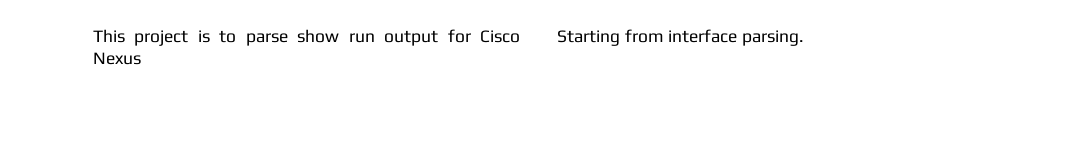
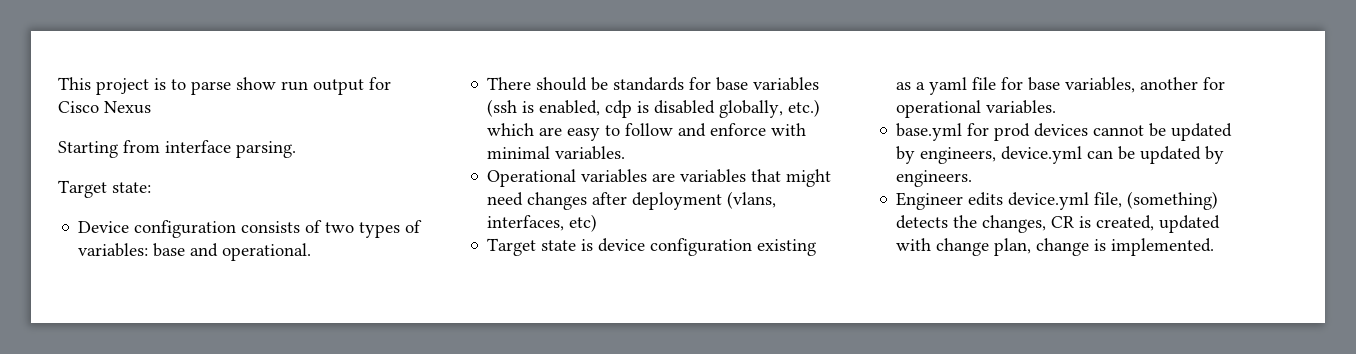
+ Target state:
+ Device configuration consists of two types of variables: base and operational.
+ There should be standards for base variables (ssh is enabled, cdp is disabled globally, etc.) which are easy to follow and enforce with minimal variables.
+ Operational variables are variables that might need changes after deployment (vlans, interfaces, etc)
+ Target state is device configuration existing as a yaml file for base variables, another for operational variables.
+ base.yml for prod devices cannot be updated by engineers, device.yml can be updated by engineers.
+ Engineer edits device.yml file, (something) detects the changes, CR is created, updated with change plan, change is implemented.

